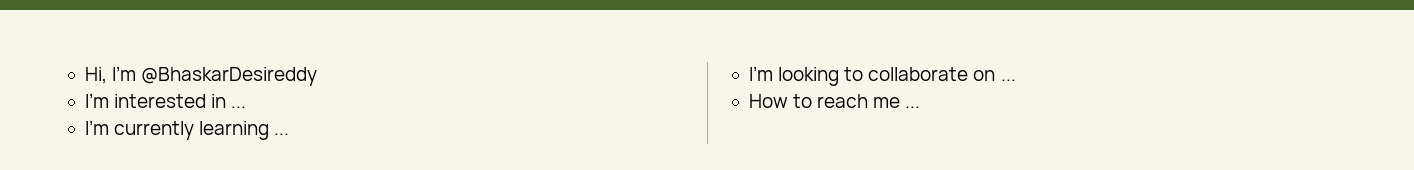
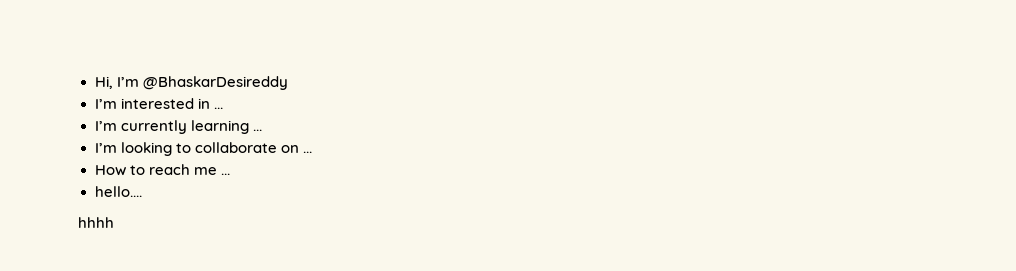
+ hello....
+ hhhh

